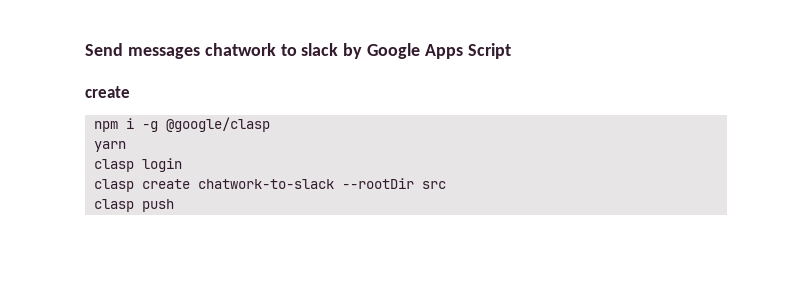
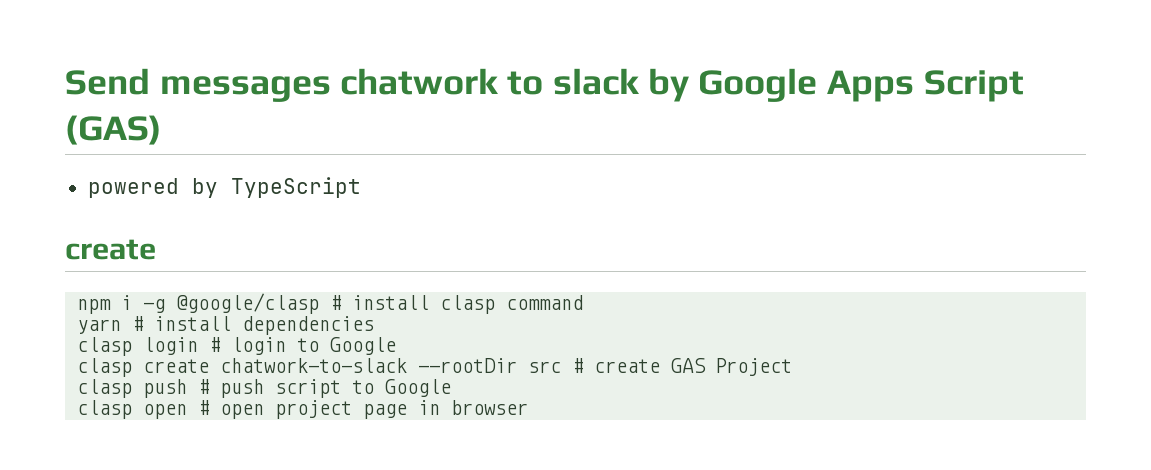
- Send messages chatwork to slack by Google Apps Script
+ Send messages chatwork to slack by Google Apps Script (GAS)
+ powered by TypeScript
- npm i -g @google/clasp
- yarn
- clasp login
+ npm i -g @google/clasp # install clasp command
+ yarn # install dependencies
+ clasp login # login to Google
- clasp create chatwork-to-slack --rootDir src
- clasp push
+ clasp create chatwork-to-slack --rootDir src # create GAS Project
+ clasp push # push script to Google
+ clasp open # open project page in browser

